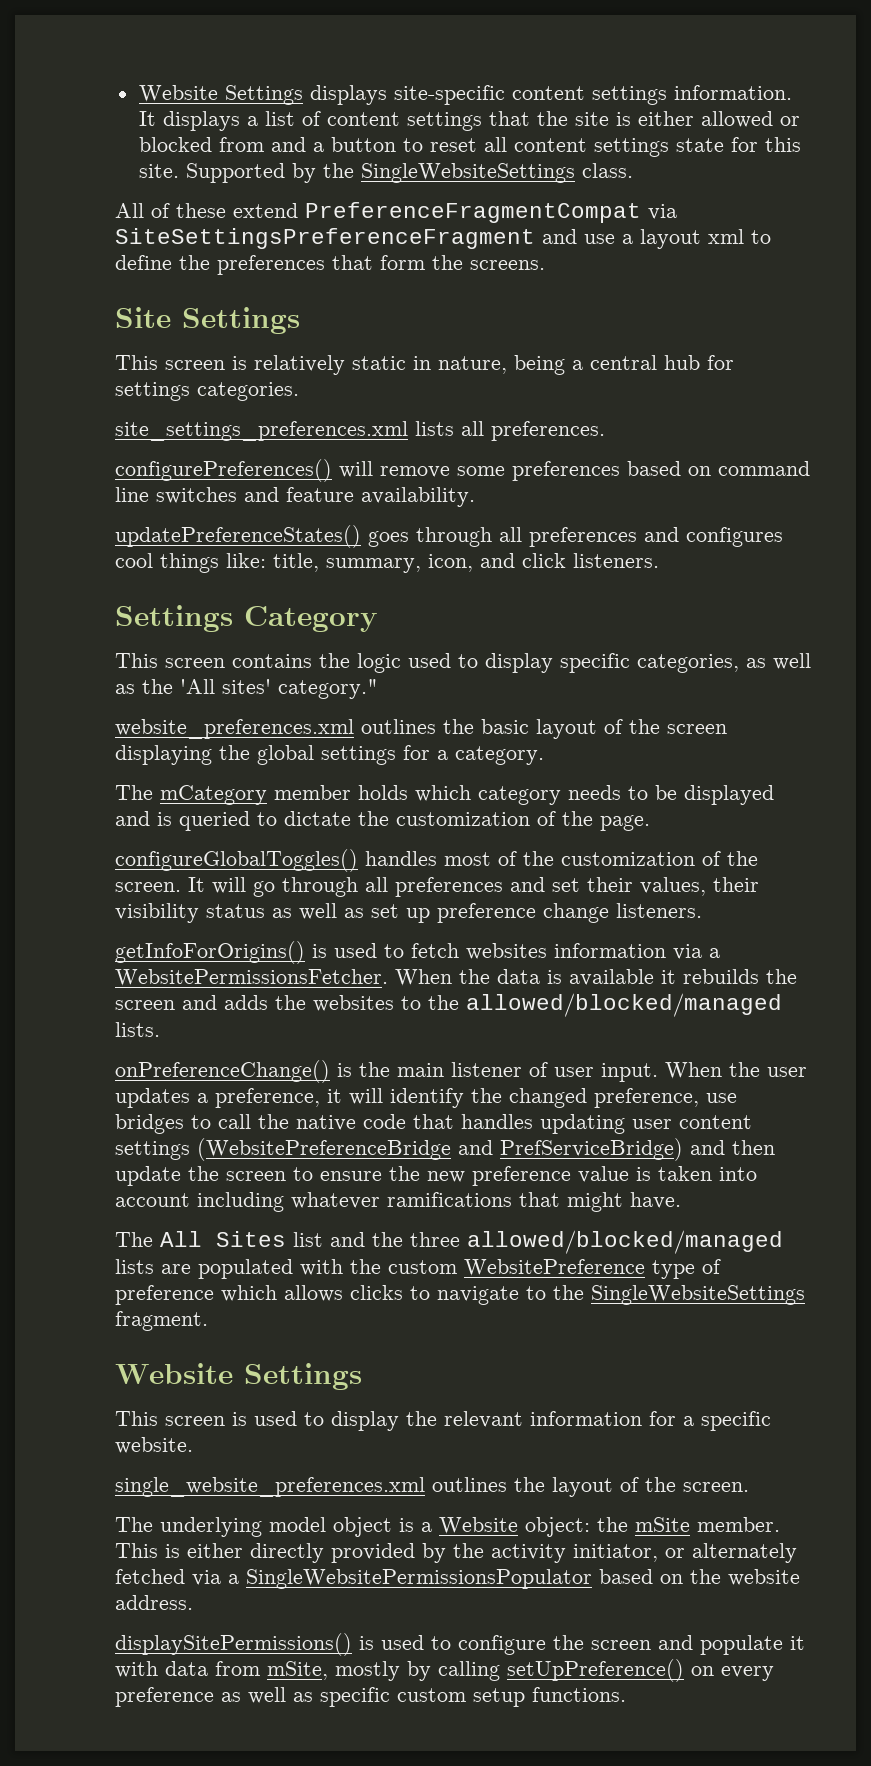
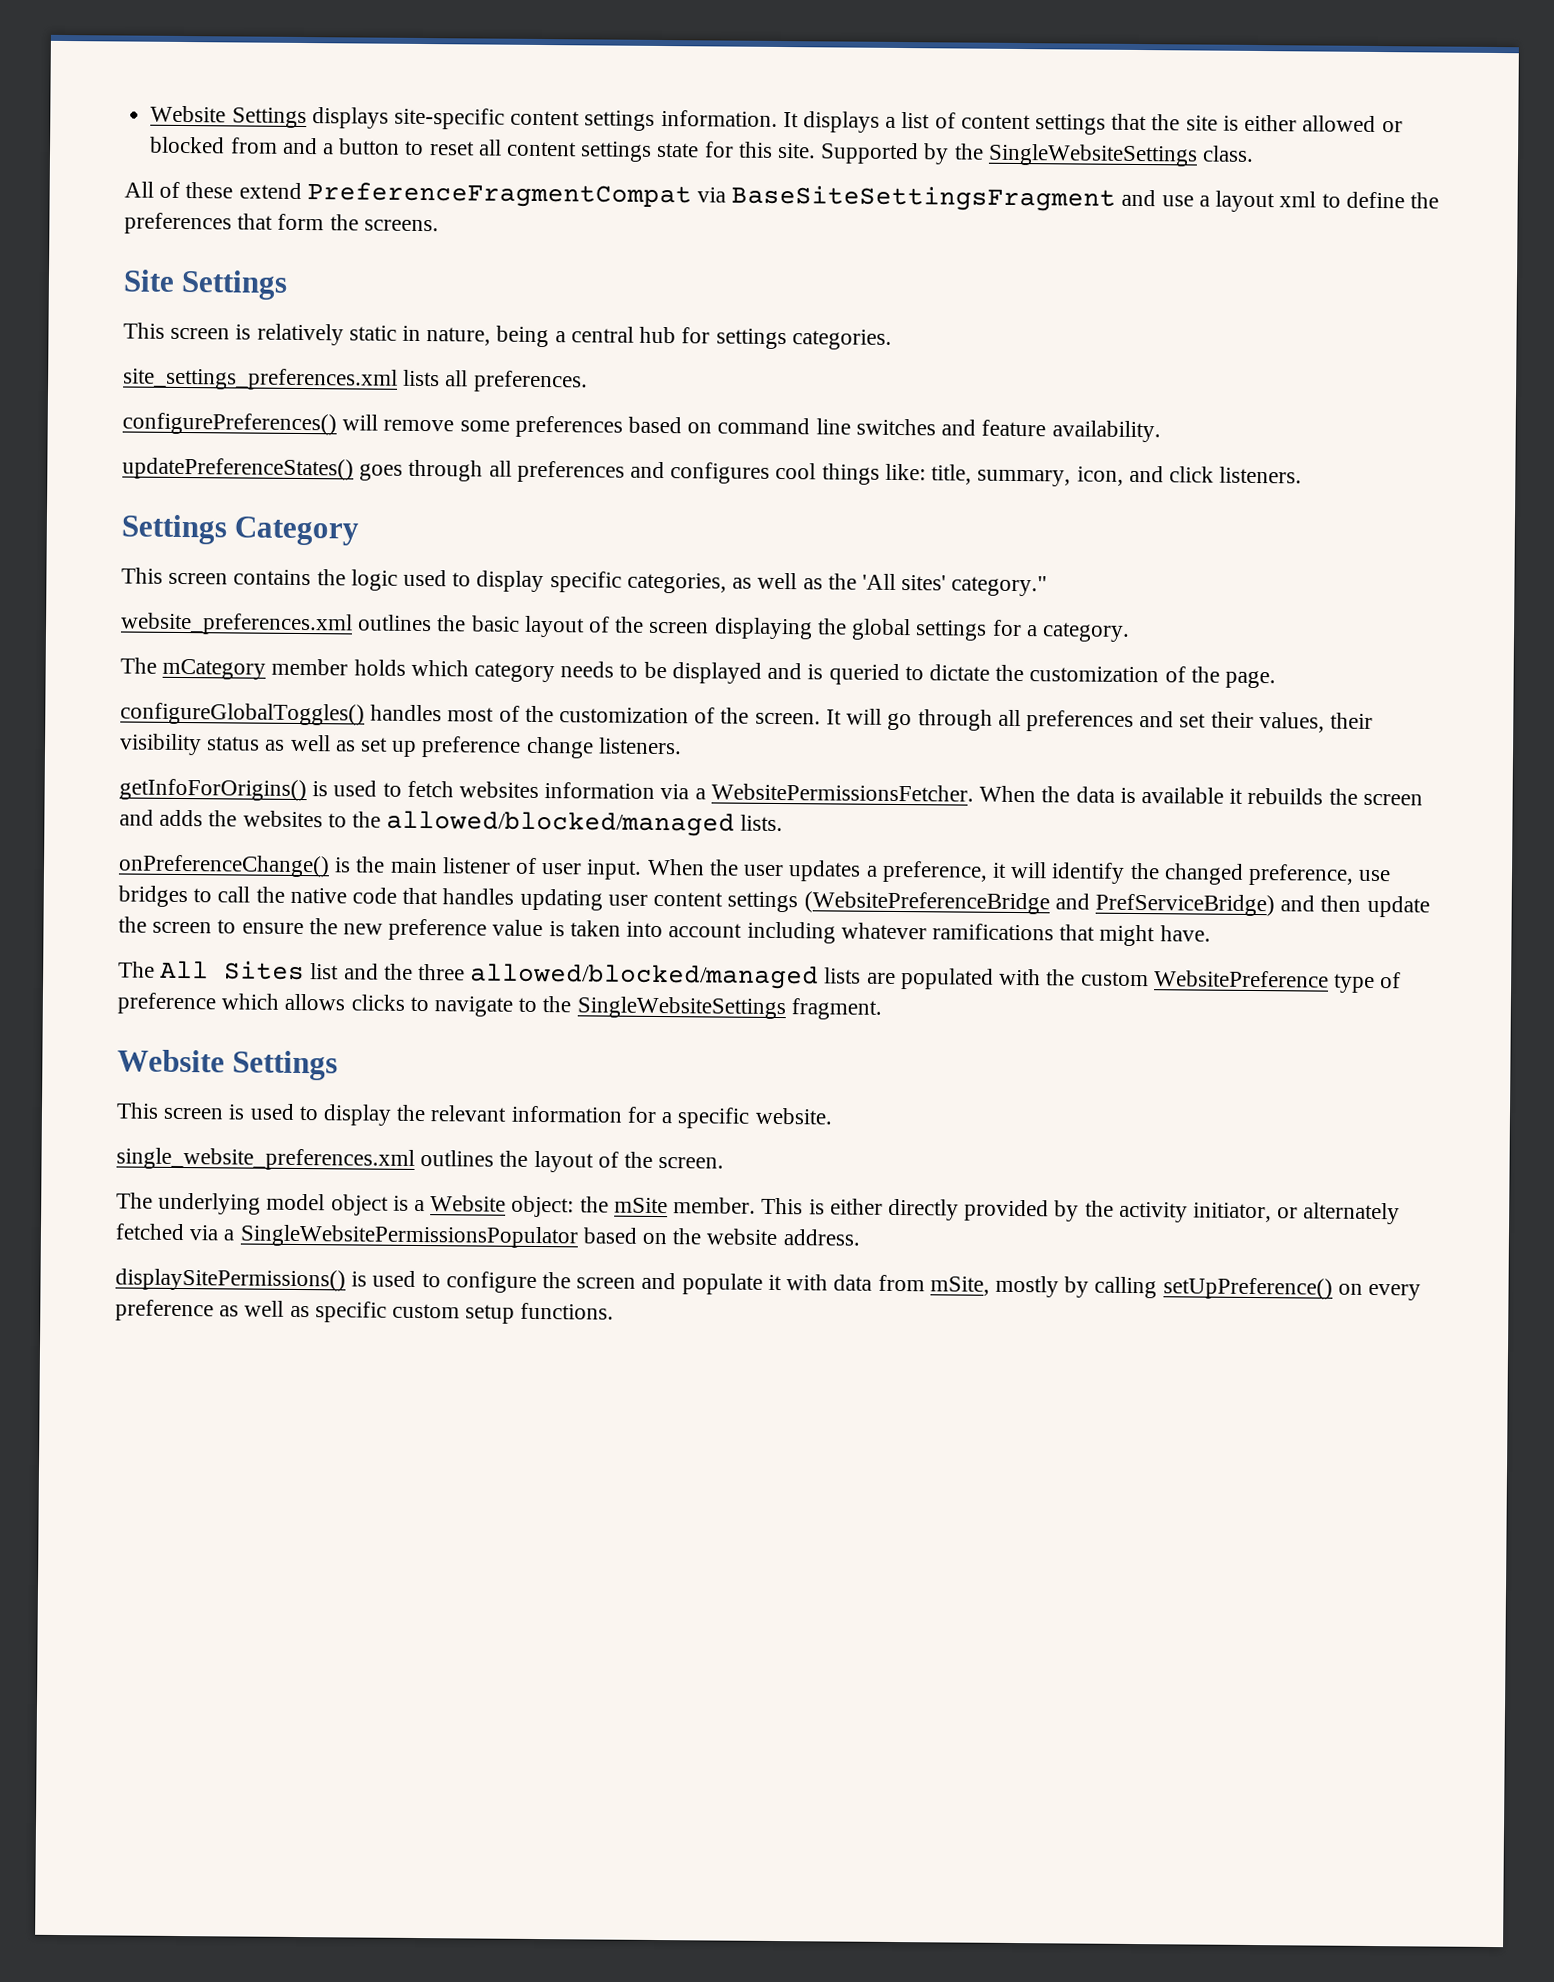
- All of these extend PreferenceFragmentCompat via SiteSettingsPreferenceFragment and use a layout xml to define the preferences that form the screens.
+ All of these extend PreferenceFragmentCompat via BaseSiteSettingsFragment and use a layout xml to define the preferences that form the screens.

